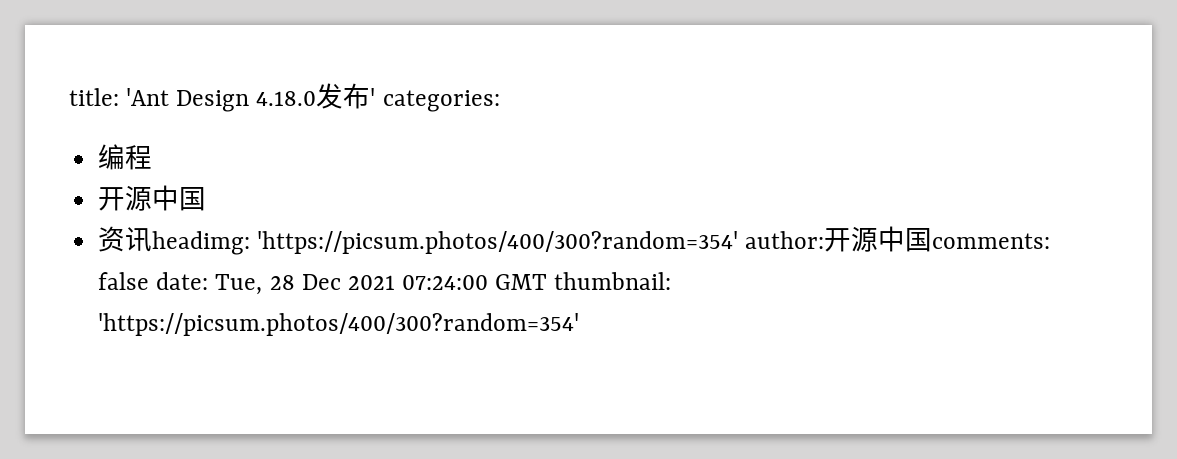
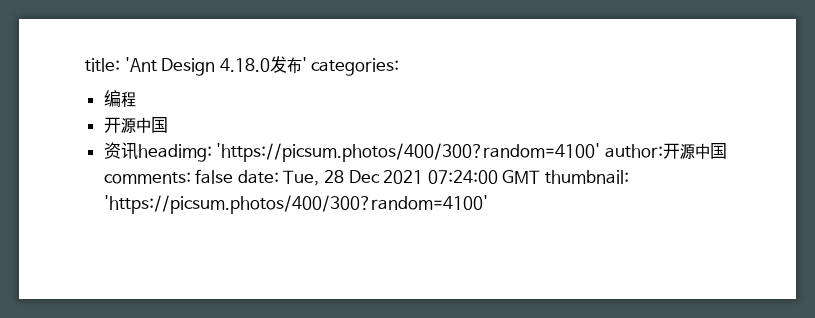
- 资讯headimg: 'https://picsum.photos/400/300?random=354' author:开源中国comments: false date: Tue, 28 Dec 2021 07:24:00 GMT thumbnail: 'https://picsum.photos/400/300?random=354'
+ 资讯headimg: 'https://picsum.photos/400/300?random=4100' author:开源中国comments: false date: Tue, 28 Dec 2021 07:24:00 GMT thumbnail: 'https://picsum.photos/400/300?random=4100'

